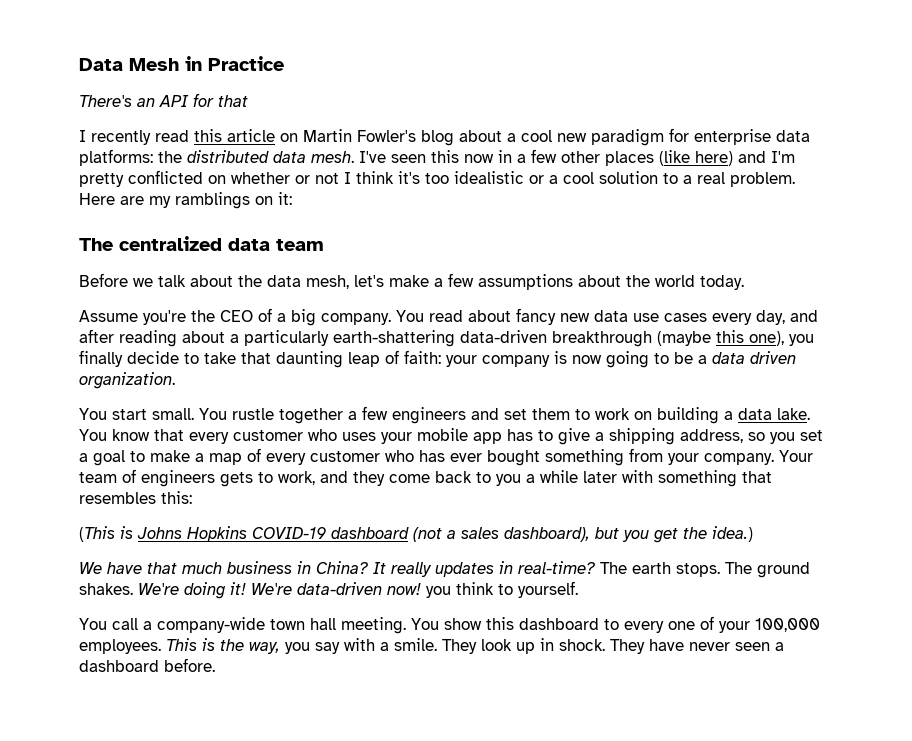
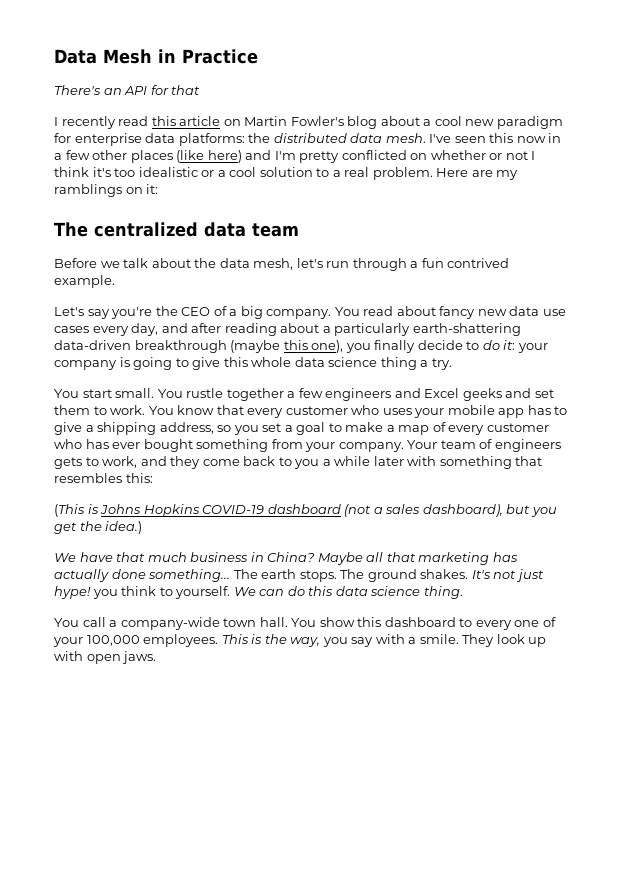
- Before we talk about the data mesh, let's make a few assumptions about the world today.
- Assume you're the CEO of a big company.
+ Before we talk about the data mesh, let's run through a fun contrived example.
+ Let's say you're the CEO of a big company.
- You read about fancy new data use cases every day, and after reading about a particularly earth-shattering data-driven breakthrough (maybe this one), you finally decide to take that daunting leap of faith: your company is now going to be a data driven organization.
+ You read about fancy new data use cases every day, and after reading about a particularly earth-shattering data-driven breakthrough (maybe this one), you finally decide to do it: your company is going to give this whole data science thing a try.
- You rustle together a few engineers and set them to work on building a data lake.
+ You rustle together a few engineers and Excel geeks and set them to work.
- It really updates in real-time?
+ Maybe all that marketing has actually done something...
- We're doing it! We're data-driven now! you think to yourself.
+ It's not just hype! you think to yourself. We can do this data science thing.
- You call a company-wide town hall meeting.
+ You call a company-wide town hall.
- They look up in shock. They have never seen a dashboard before.
+ They look up with open jaws.

